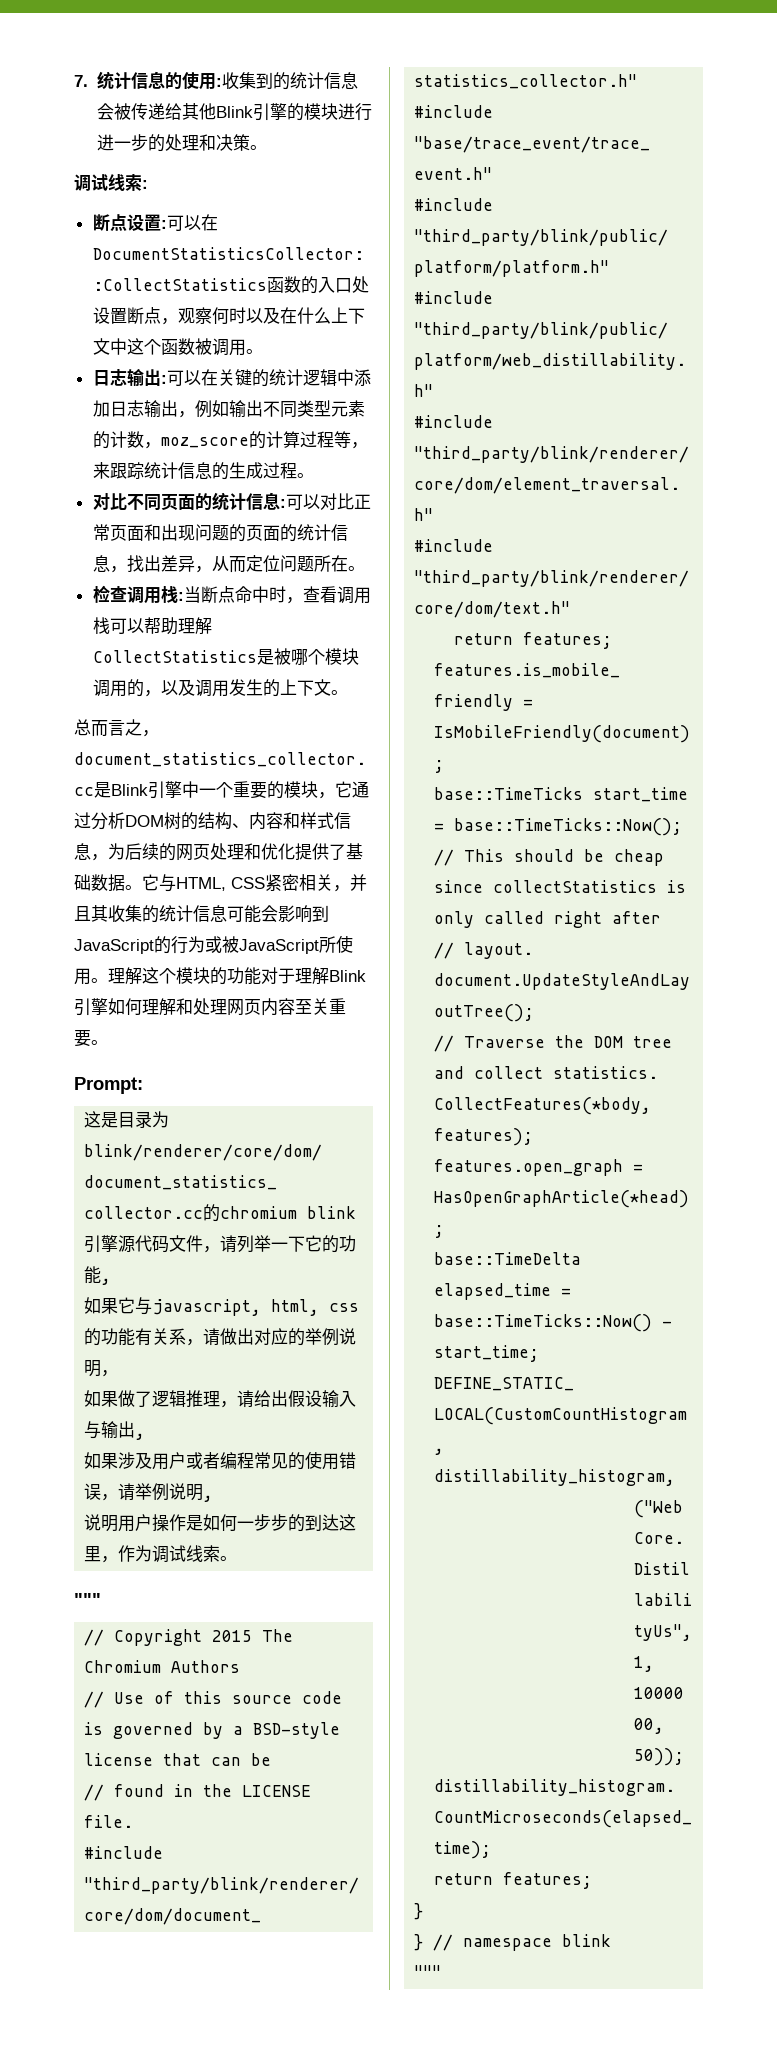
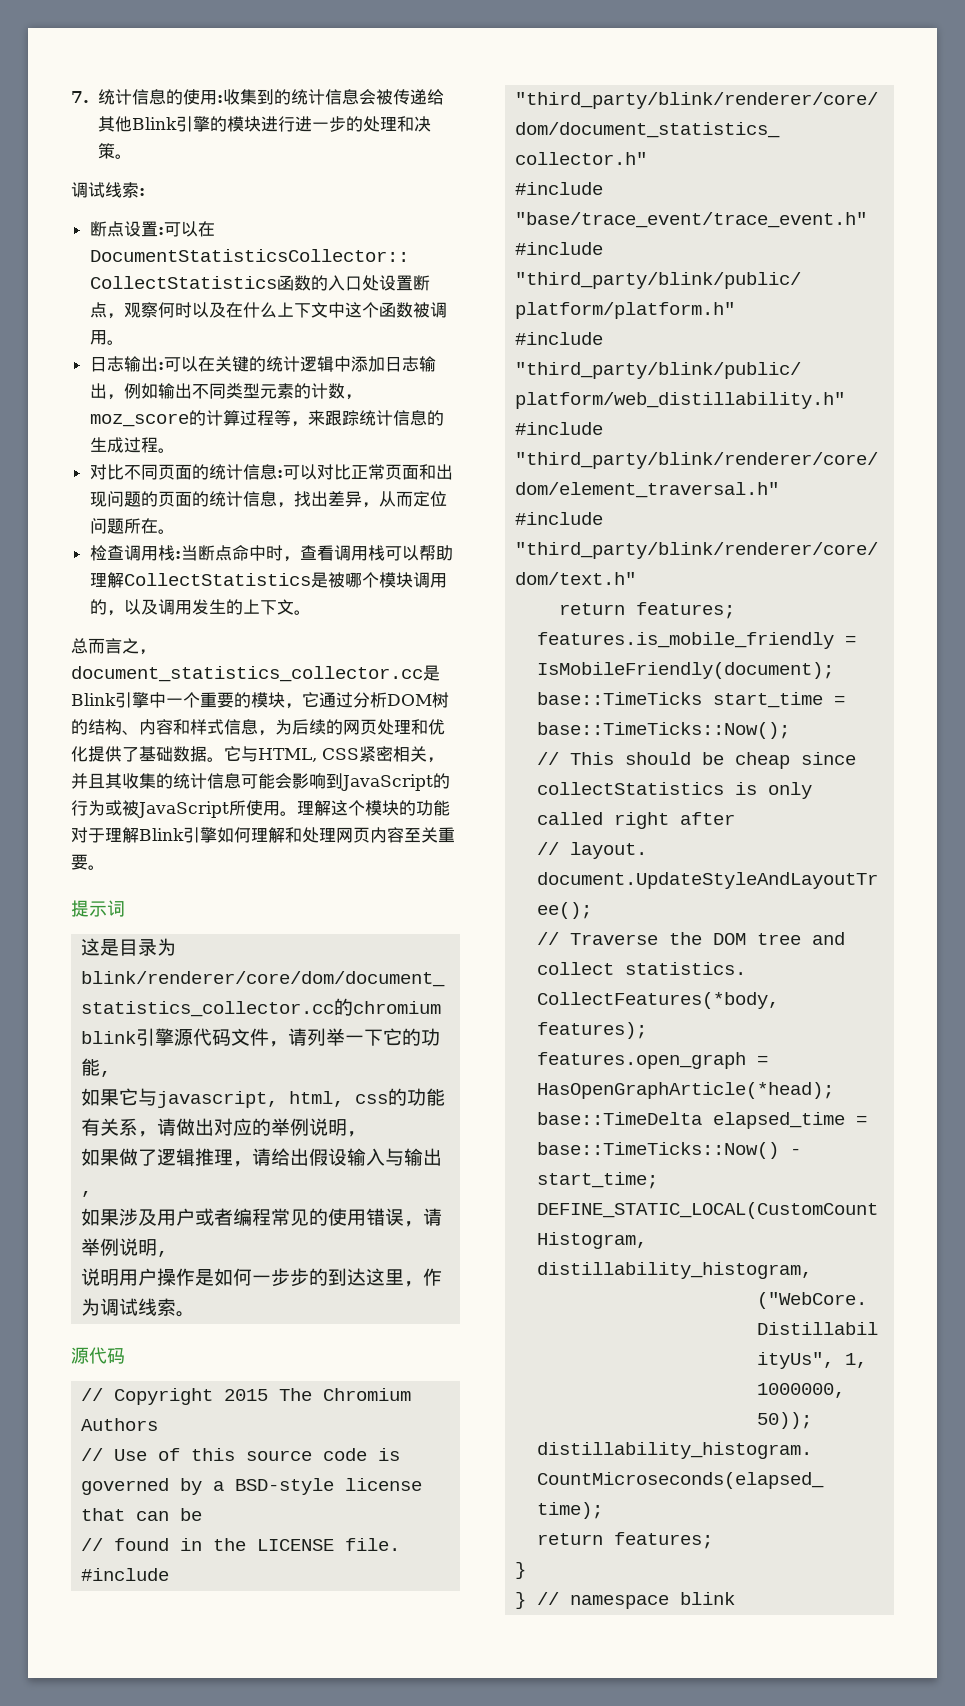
- Prompt:
+ 提示词
  说明用户操作是如何一步步的到达这里，作为调试线索。
- """
+ 源代码
  } // namespace blink
- """

